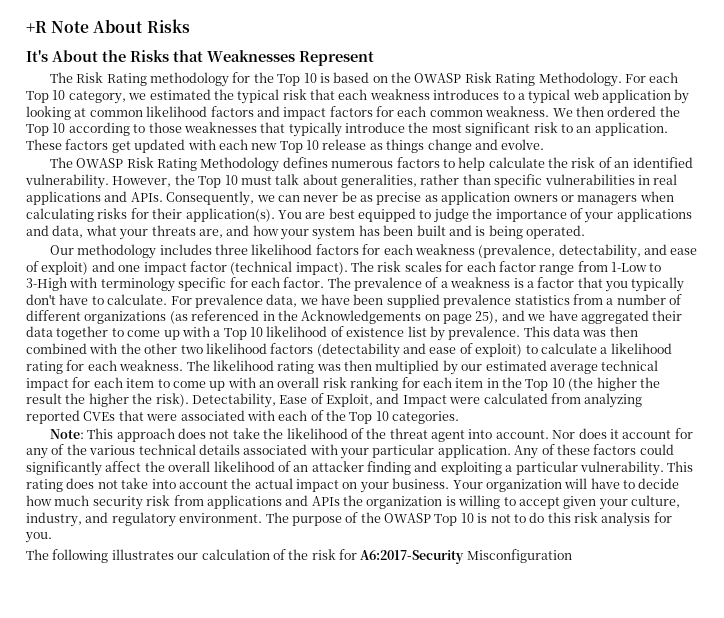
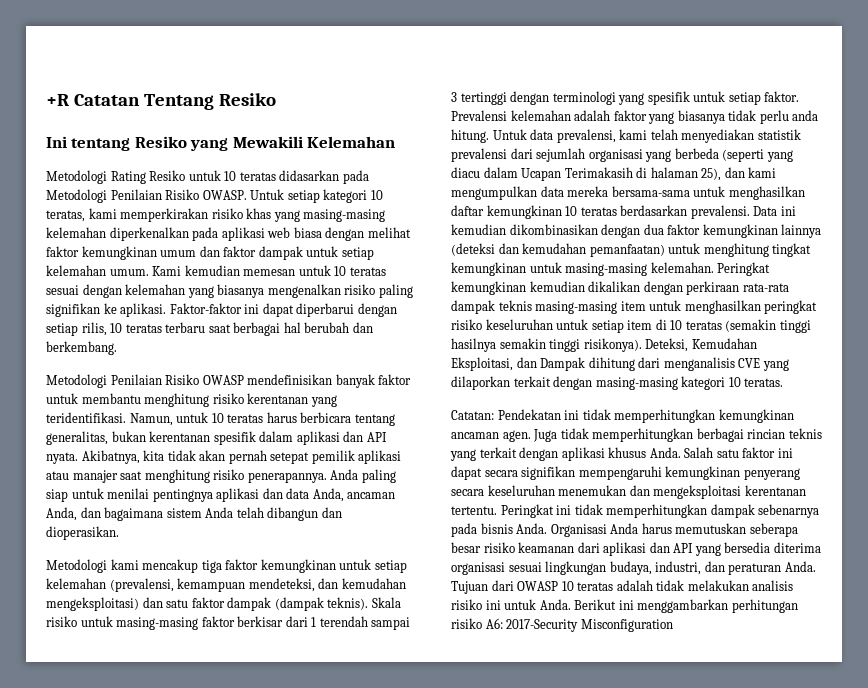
- +R Note About Risks
- It's About the Risks that Weaknesses Represent
- The Risk Rating methodology for the Top 10 is based on the OWASP Risk Rating Methodology. For each Top 10 category, we estimated the typical risk that each weakness introduces to a typical web application by looking at common likelihood factors and impact factors for each common weakness. We then ordered the Top 10 according to those weaknesses that typically introduce the most significant risk to an application. These factors get updated with each new Top 10 release as things change and evolve.
- The OWASP Risk Rating Methodology defines numerous factors to help calculate the risk of an identified vulnerability. However, the Top 10 must talk about generalities, rather than specific vulnerabilities in real applications and APIs. Consequently, we can never be as precise as application owners or managers when calculating risks for their application(s). You are best equipped to judge the importance of your applications and data, what your threats are, and how your system has been built and is being operated.
- Our methodology includes three likelihood factors for each weakness (prevalence, detectability, and ease of exploit) and one impact factor (technical impact). The risk scales for each factor range from 1-Low to 3-High with terminology specific for each factor. The prevalence of a weakness is a factor that you typically don't have to calculate. For prevalence data, we have been supplied prevalence statistics from a number of different organizations (as referenced in the Acknowledgements on page 25), and we have aggregated their data together to come up with a Top 10 likelihood of existence list by prevalence. This data was then combined with the other two likelihood factors (detectability and ease of exploit) to calculate a likelihood rating for each weakness. The likelihood rating was then multiplied by our estimated average technical impact for each item to come up with an overall risk ranking for each item in the Top 10 (the higher the result the higher the risk). Detectability, Ease of Exploit, and Impact were calculated from analyzing reported CVEs that were associated with each of the Top 10 categories.
- Note: This approach does not take the likelihood of the threat agent into account. Nor does it account for any of the various technical details associated with your particular application. Any of these factors could significantly affect the overall likelihood of an attacker finding and exploiting a particular vulnerability. This rating does not take into account the actual impact on your business. Your organization will have to decide how much security risk from applications and APIs the organization is willing to accept given your culture, industry, and regulatory environment. The purpose of the OWASP Top 10 is not to do this risk analysis for you.
- The following illustrates our calculation of the risk for A6:2017-Security Misconfiguration
+ +R Catatan Tentang Resiko
+ Ini tentang Resiko yang Mewakili Kelemahan
+ Metodologi Rating Resiko untuk 10 teratas didasarkan pada Metodologi Penilaian Risiko OWASP. Untuk setiap kategori 10 teratas, kami memperkirakan risiko khas yang masing-masing kelemahan diperkenalkan pada aplikasi web biasa dengan melihat faktor kemungkinan umum dan faktor dampak untuk setiap kelemahan umum. Kami kemudian memesan untuk 10 teratas sesuai dengan kelemahan yang biasanya mengenalkan risiko paling signifikan ke aplikasi. Faktor-faktor ini dapat diperbarui dengan setiap rilis, 10 teratas terbaru saat berbagai hal berubah dan berkembang.
+ Metodologi Penilaian Risiko OWASP mendefinisikan banyak faktor untuk membantu menghitung risiko kerentanan yang teridentifikasi. Namun, untuk 10 teratas harus berbicara tentang generalitas, bukan kerentanan spesifik dalam aplikasi dan API nyata. Akibatnya, kita tidak akan pernah setepat pemilik aplikasi atau manajer saat menghitung risiko penerapannya. Anda paling siap untuk menilai pentingnya aplikasi dan data Anda, ancaman Anda, dan bagaimana sistem Anda telah dibangun dan dioperasikan.
+ Metodologi kami mencakup tiga faktor kemungkinan untuk setiap kelemahan (prevalensi, kemampuan mendeteksi, dan kemudahan mengeksploitasi) dan satu faktor dampak (dampak teknis). Skala risiko untuk masing-masing faktor berkisar dari 1 terendah sampai 3 tertinggi dengan terminologi yang spesifik untuk setiap faktor. Prevalensi kelemahan adalah faktor yang biasanya tidak perlu anda hitung. Untuk data prevalensi, kami telah menyediakan statistik prevalensi dari sejumlah organisasi yang berbeda (seperti yang diacu dalam Ucapan Terimakasih di halaman 25), dan kami mengumpulkan data mereka bersama-sama untuk menghasilkan daftar kemungkinan 10 teratas berdasarkan prevalensi. Data ini kemudian dikombinasikan dengan dua faktor kemungkinan lainnya (deteksi dan kemudahan pemanfaatan) untuk menghitung tingkat kemungkinan untuk masing-masing kelemahan. Peringkat kemungkinan kemudian dikalikan dengan perkiraan rata-rata dampak teknis masing-masing item untuk menghasilkan peringkat risiko keseluruhan untuk setiap item di 10 teratas (semakin tinggi hasilnya semakin tinggi risikonya). Deteksi, Kemudahan Eksploitasi, dan Dampak dihitung dari menganalisis CVE yang dilaporkan terkait dengan masing-masing kategori 10 teratas.
+ Catatan: Pendekatan ini tidak memperhitungkan kemungkinan ancaman agen. Juga tidak memperhitungkan berbagai rincian teknis yang terkait dengan aplikasi khusus Anda. Salah satu faktor ini dapat secara signifikan mempengaruhi kemungkinan penyerang secara keseluruhan menemukan dan mengeksploitasi kerentanan tertentu. Peringkat ini tidak memperhitungkan dampak sebenarnya pada bisnis Anda. Organisasi Anda harus memutuskan seberapa besar risiko keamanan dari aplikasi dan API yang bersedia diterima organisasi sesuai lingkungan budaya, industri, dan peraturan Anda. Tujuan dari OWASP 10 teratas adalah tidak melakukan analisis risiko ini untuk Anda. Berikut ini menggambarkan perhitungan risiko A6: 2017-Security Misconfiguration

